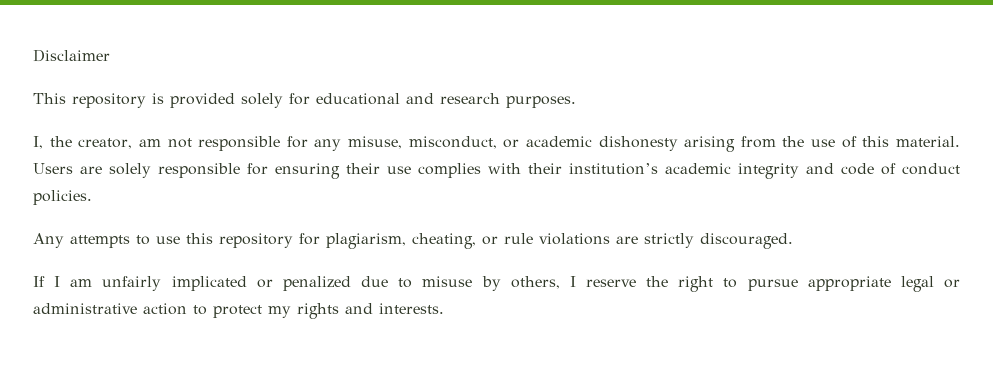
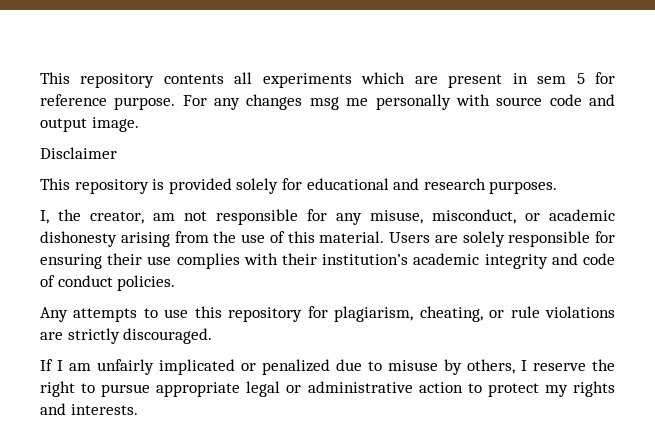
+ This repository contents all experiments which are present in sem 5 for reference purpose. For any changes msg me personally with source code and output image.

